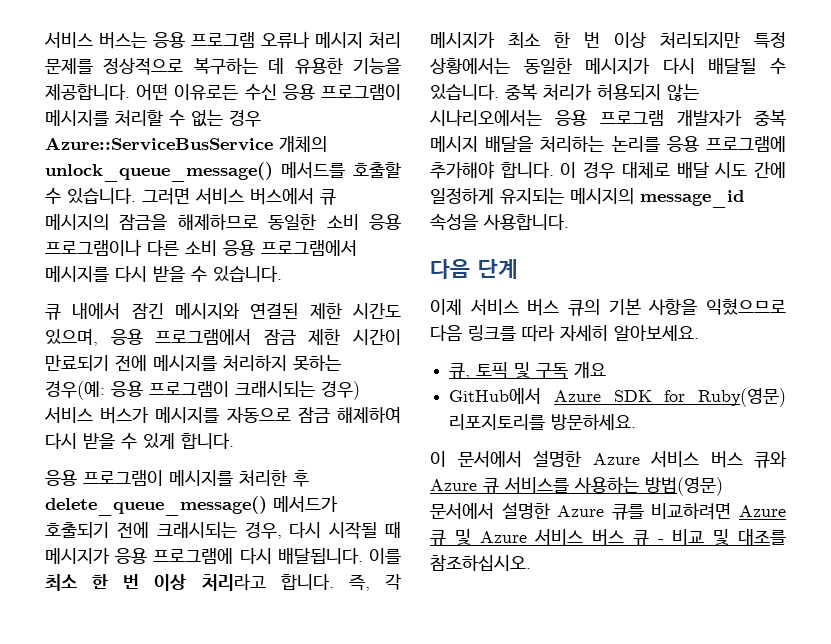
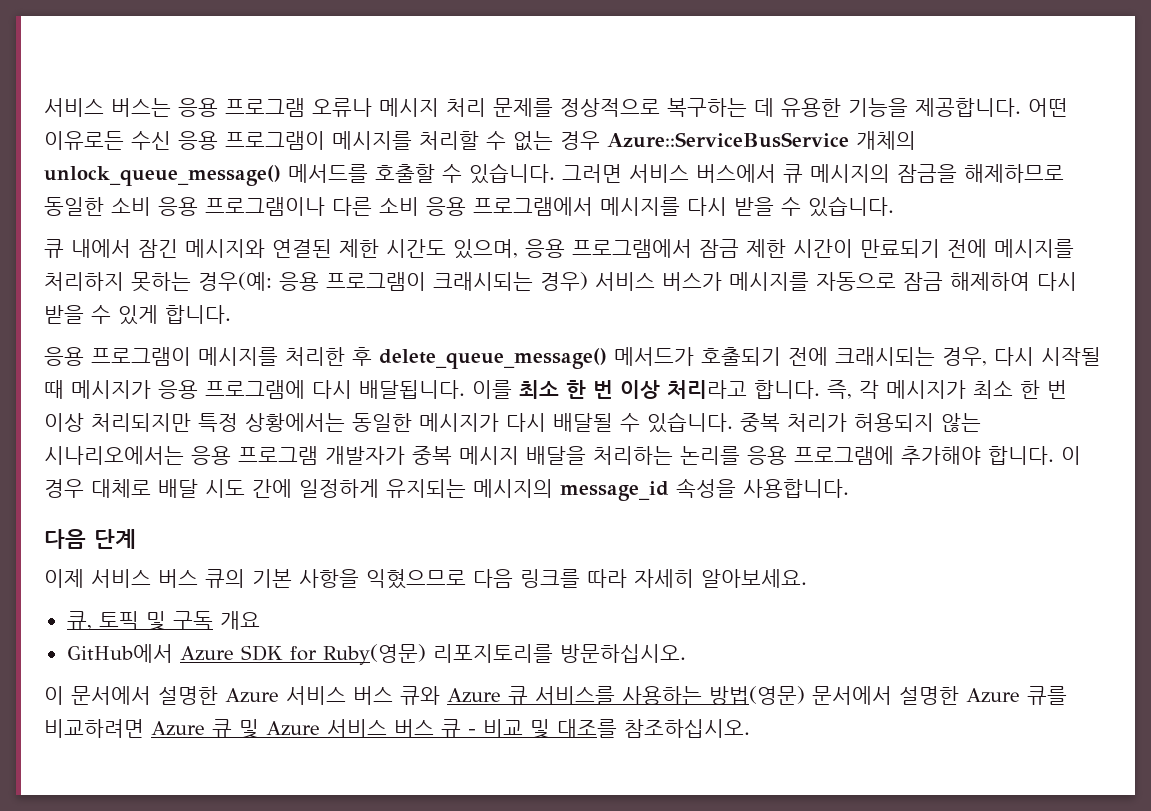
- GitHub에서 Azure SDK for Ruby(영문) 리포지토리를 방문하세요.
+ GitHub에서 Azure SDK for Ruby(영문) 리포지토리를 방문하십시오.

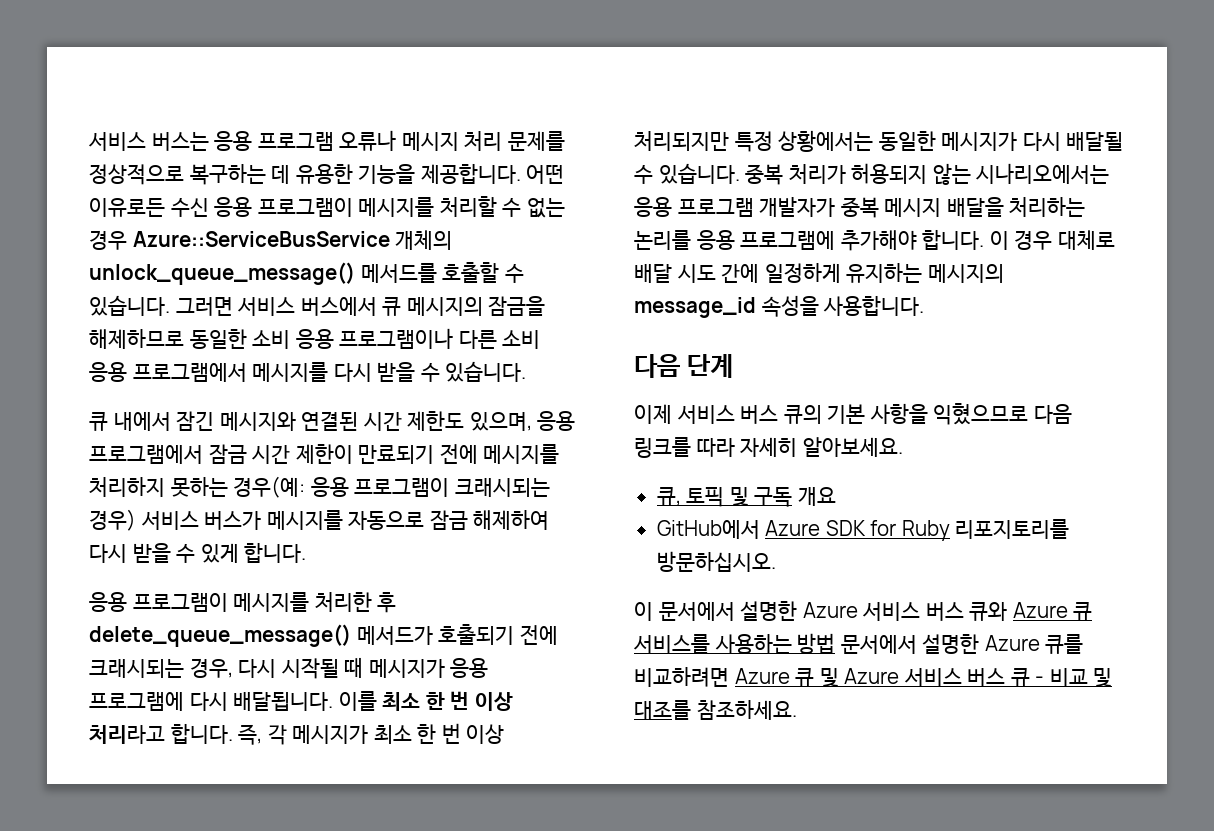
- 큐 내에서 잠긴 메시지와 연결된 제한 시간도 있으며, 응용 프로그램에서 잠금 제한 시간이 만료되기 전에 메시지를 처리하지 못하는 경우(예: 응용 프로그램이 크래시되는 경우) 서비스 버스가 메시지를 자동으로 잠금 해제하여 다시 받을 수 있게 합니다.
+ 큐 내에서 잠긴 메시지와 연결된 시간 제한도 있으며, 응용 프로그램에서 잠금 시간 제한이 만료되기 전에 메시지를 처리하지 못하는 경우(예: 응용 프로그램이 크래시되는 경우) 서비스 버스가 메시지를 자동으로 잠금 해제하여 다시 받을 수 있게 합니다.
- 이 경우 대체로 배달 시도 간에 일정하게 유지되는 메시지의 message_id 속성을 사용합니다.
+ 이 경우 대체로 배달 시도 간에 일정하게 유지하는 메시지의 message_id 속성을 사용합니다.
- GitHub에서 Azure SDK for Ruby(영문) 리포지토리를 방문하십시오.
+ GitHub에서 Azure SDK for Ruby 리포지토리를 방문하십시오.
- 이 문서에서 설명한 Azure 서비스 버스 큐와 Azure 큐 서비스를 사용하는 방법(영문) 문서에서 설명한 Azure 큐를 비교하려면 Azure 큐 및 Azure 서비스 버스 큐 - 비교 및 대조를 참조하십시오.
+ 이 문서에서 설명한 Azure 서비스 버스 큐와 Azure 큐 서비스를 사용하는 방법 문서에서 설명한 Azure 큐를 비교하려면 Azure 큐 및 Azure 서비스 버스 큐 - 비교 및 대조를 참조하세요.

